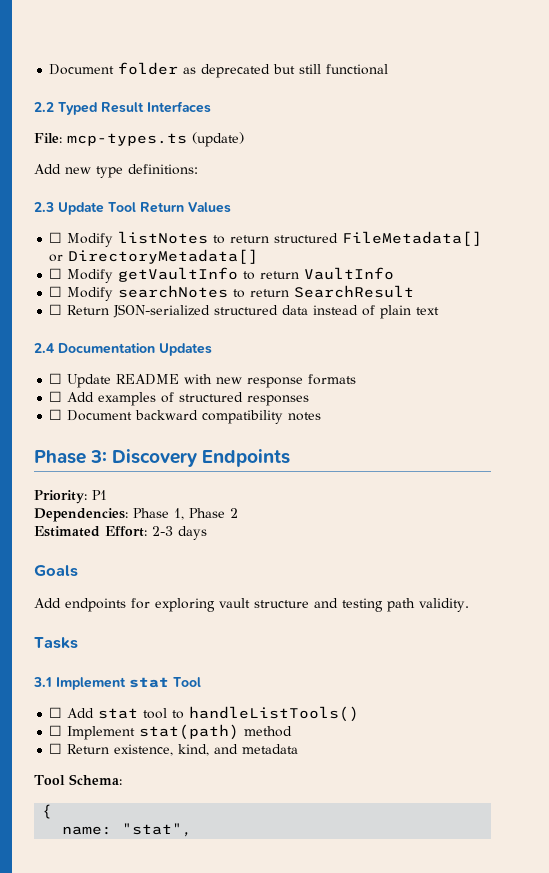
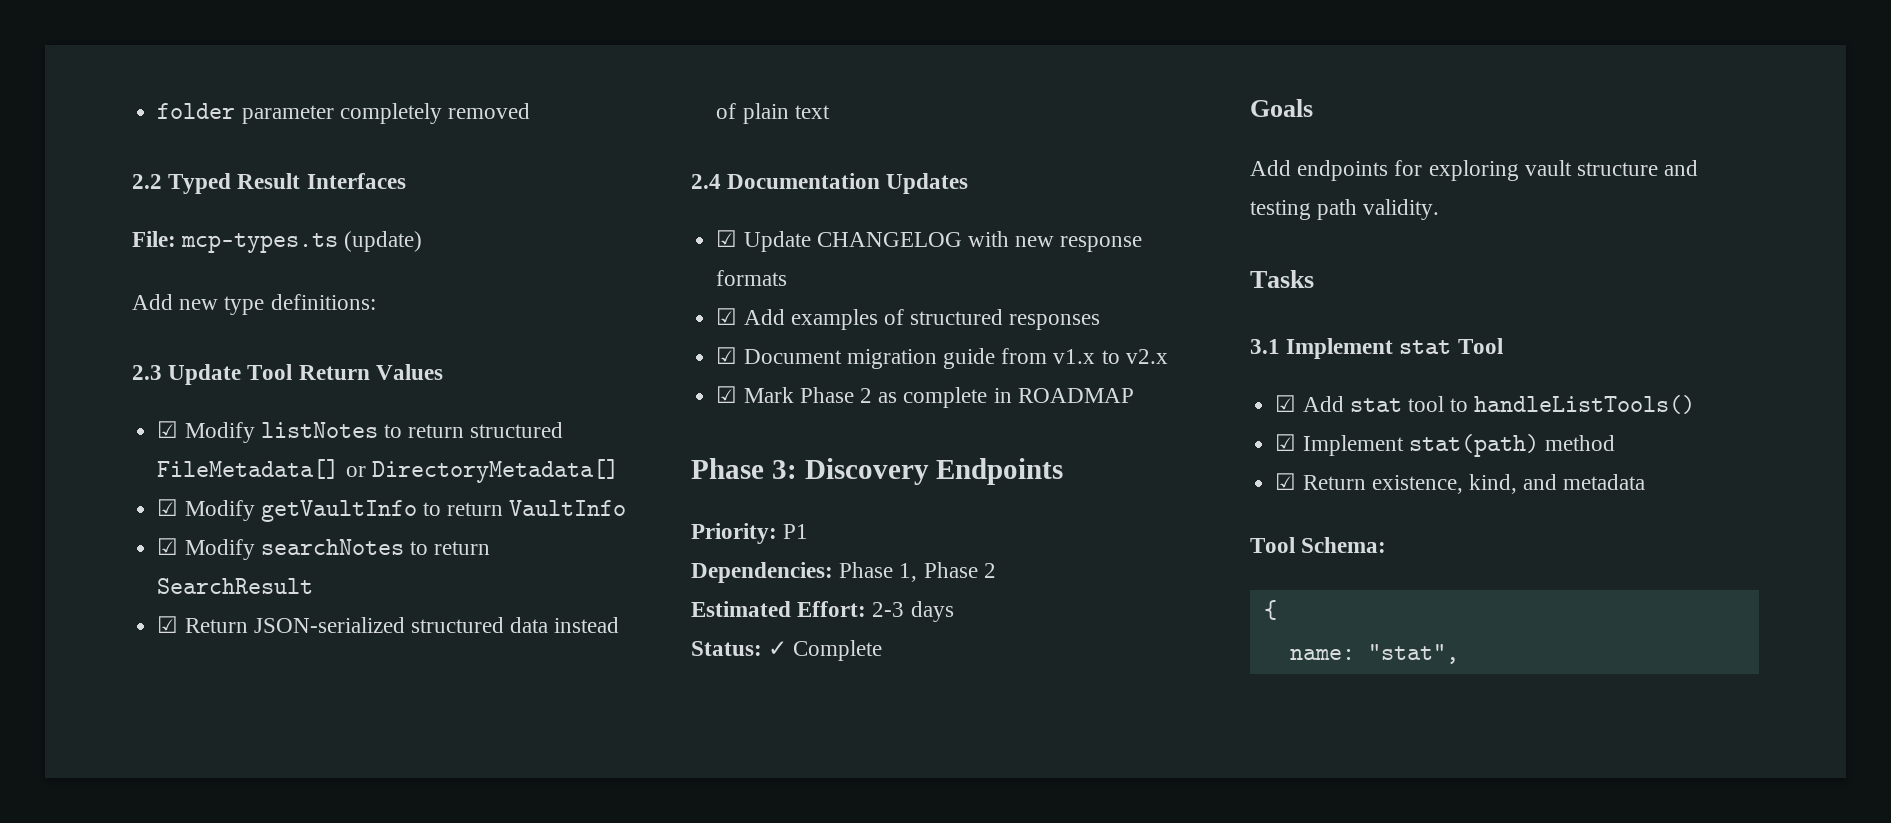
- Document folder as deprecated but still functional
+ folder parameter completely removed
- ☐ Modify listNotes to return structured FileMetadata[] or DirectoryMetadata[]
+ ☑ Modify listNotes to return structured FileMetadata[] or DirectoryMetadata[]
- ☐ Modify getVaultInfo to return VaultInfo
+ ☑ Modify getVaultInfo to return VaultInfo
- ☐ Modify searchNotes to return SearchResult
+ ☑ Modify searchNotes to return SearchResult
- ☐ Return JSON-serialized structured data instead of plain text
+ ☑ Return JSON-serialized structured data instead of plain text
- ☐ Update README with new response formats
+ ☑ Update CHANGELOG with new response formats
- ☐ Add examples of structured responses
+ ☑ Add examples of structured responses
- ☐ Document backward compatibility notes
+ ☑ Document migration guide from v1.x to v2.x
+ ☑ Mark Phase 2 as complete in ROADMAP
+ Status: ✓ Complete
- ☐ Add stat tool to handleListTools()
+ ☑ Add stat tool to handleListTools()
- ☐ Implement stat(path) method
+ ☑ Implement stat(path) method
- ☐ Return existence, kind, and metadata
+ ☑ Return existence, kind, and metadata

